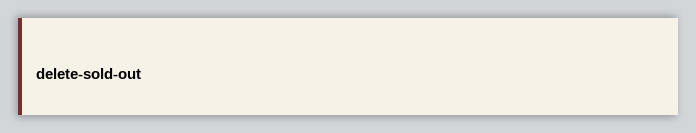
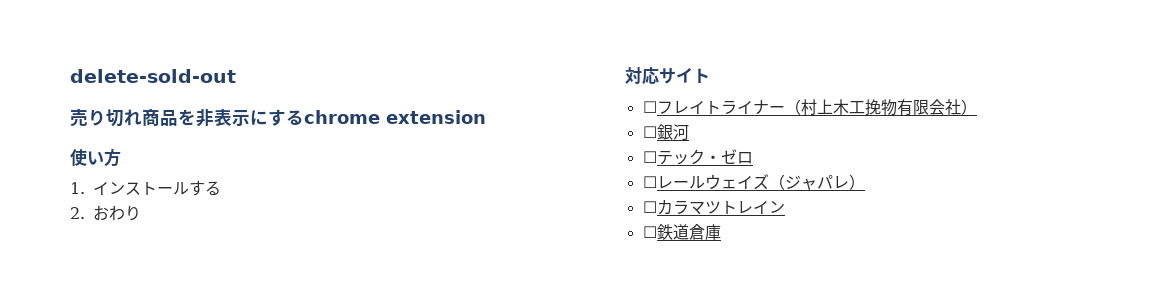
+ 売り切れ商品を非表示にするchrome extension
+ 使い方
+ 1.インストールする
+ 2.おわり
+ 対応サイト
+ ☐フレイトライナー（村上木工挽物有限会社）
+ ☐銀河
+ ☐テック・ゼロ
+ ☐レールウェイズ（ジャパレ）
+ ☐カラマツトレイン
+ ☐鉄道倉庫

